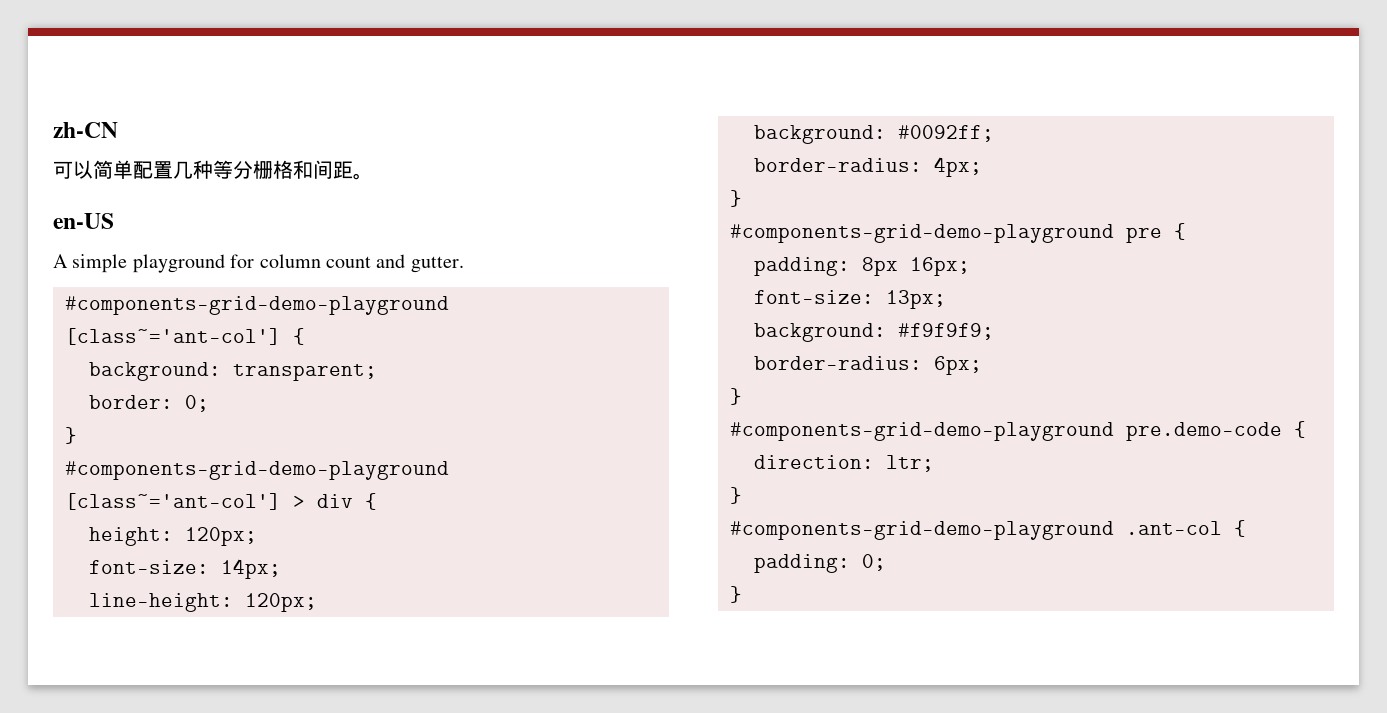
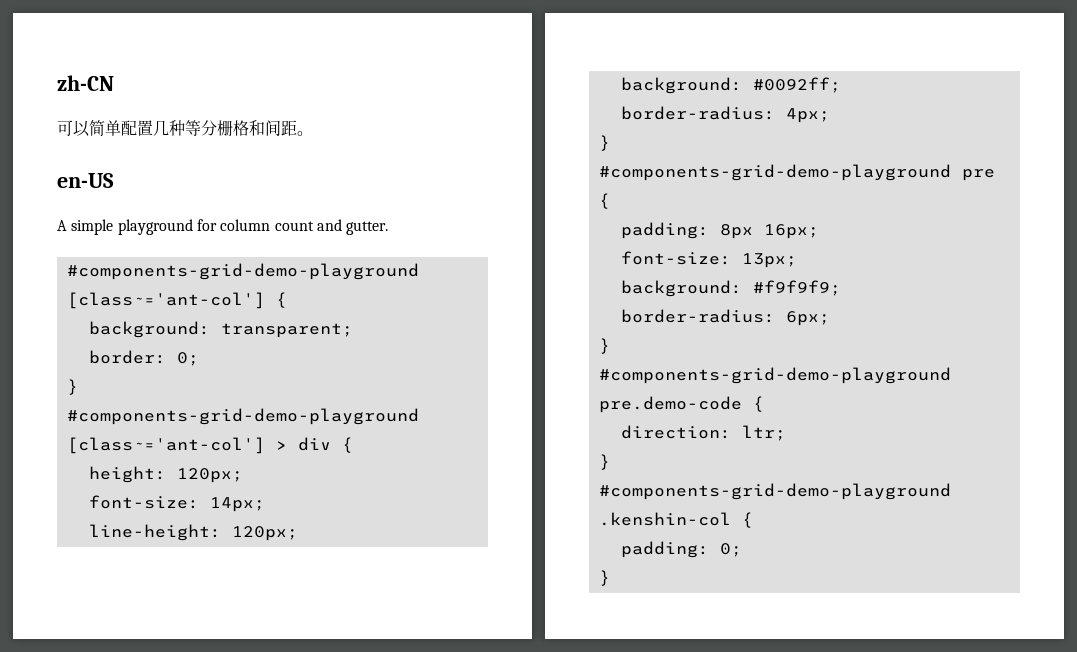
- #components-grid-demo-playground .ant-col {
+ #components-grid-demo-playground .kenshin-col {

